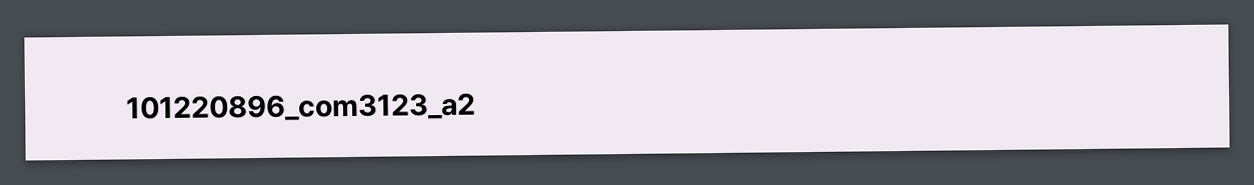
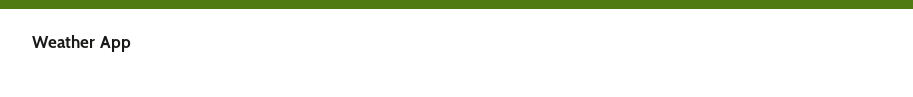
- 101220896_com3123_a2
+ Weather App

